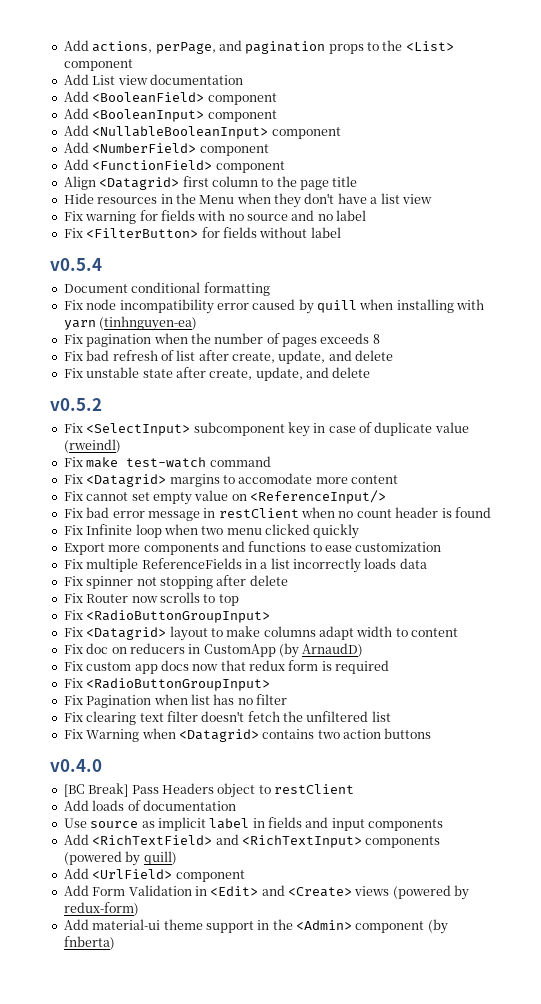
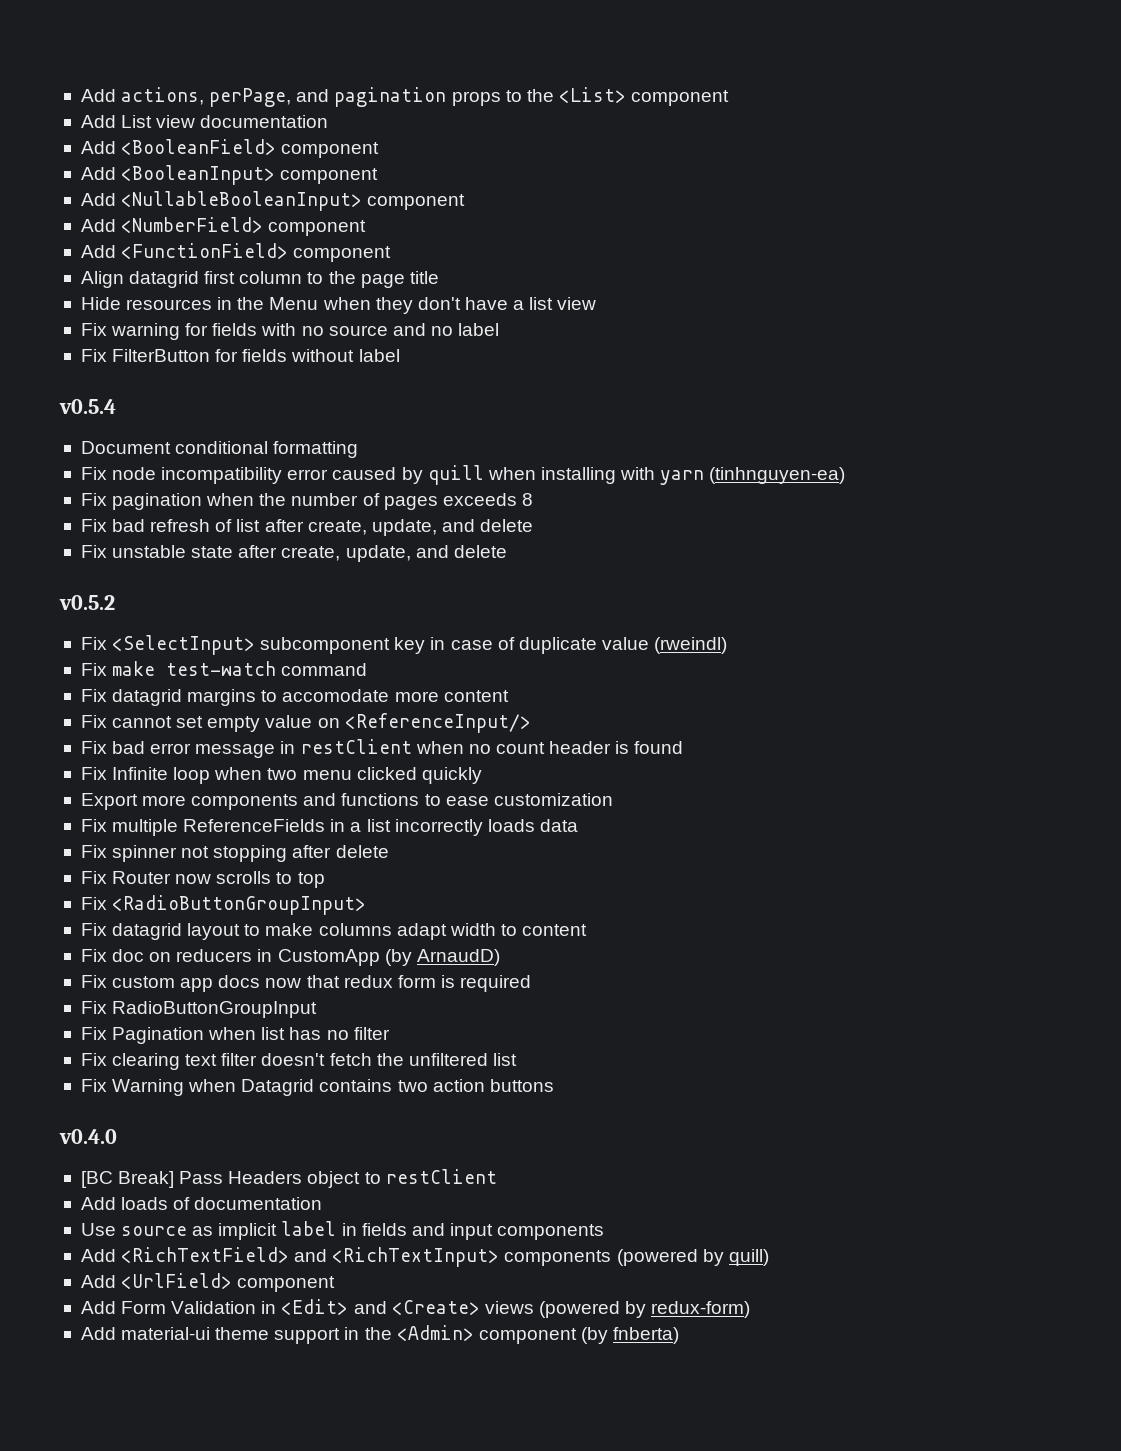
- Align <Datagrid> first column to the page title
+ Align datagrid first column to the page title
- Fix <FilterButton> for fields without label
+ Fix FilterButton for fields without label
- Fix <Datagrid> margins to accomodate more content
+ Fix datagrid margins to accomodate more content
- Fix <Datagrid> layout to make columns adapt width to content
+ Fix datagrid layout to make columns adapt width to content
  Fix custom app docs now that redux form is required
- Fix <RadioButtonGroupInput>
+ Fix RadioButtonGroupInput
- Fix Warning when <Datagrid> contains two action buttons
+ Fix Warning when Datagrid contains two action buttons

